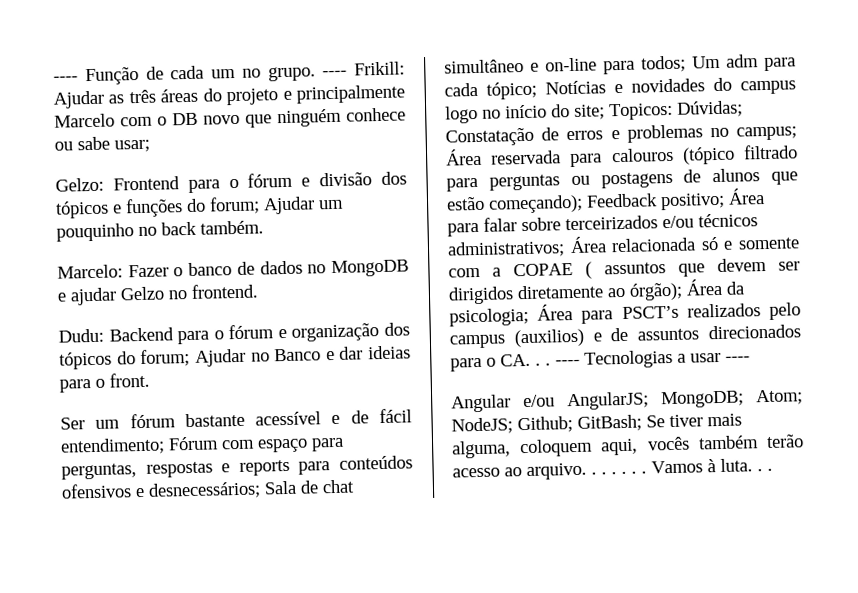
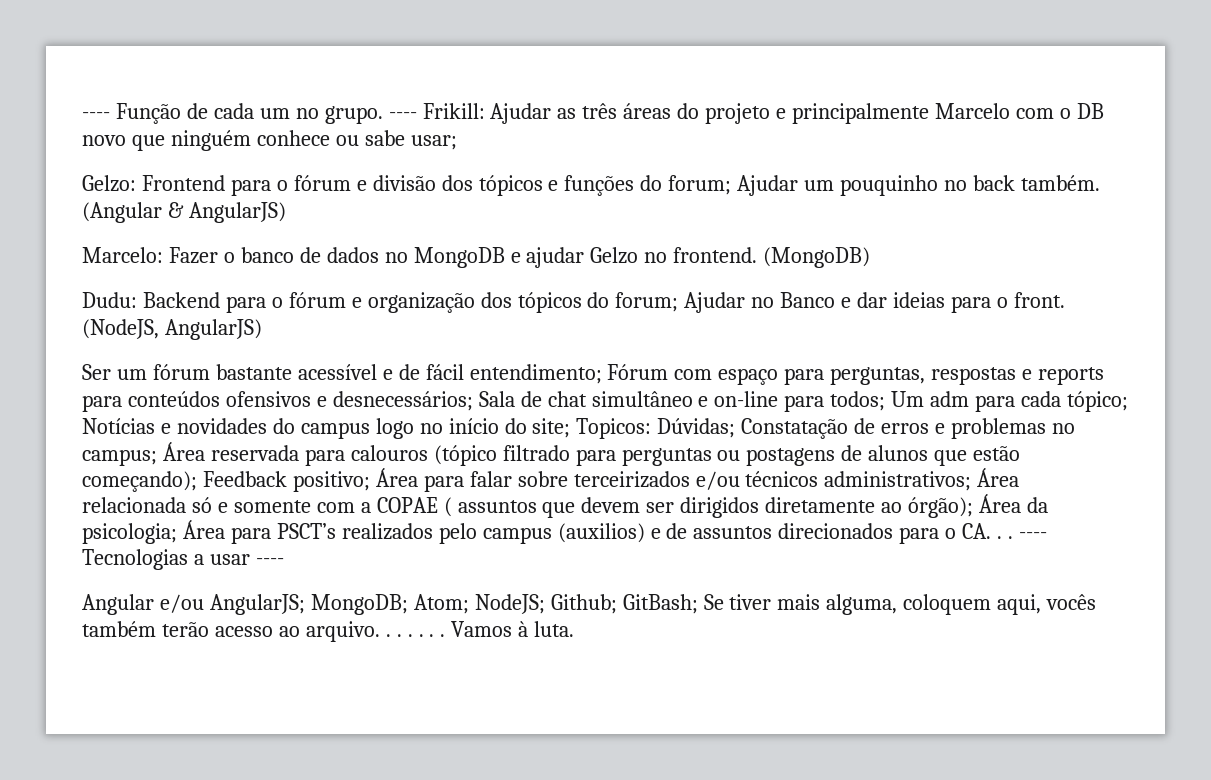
+ (Angular & AngularJS)
+ (MongoDB)
+ (NodeJS, AngularJS)
- Vamos à luta. . .
+ Vamos à luta.

